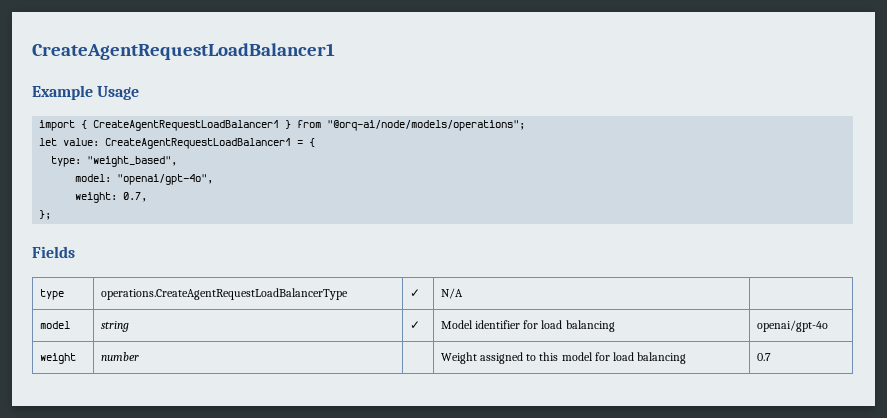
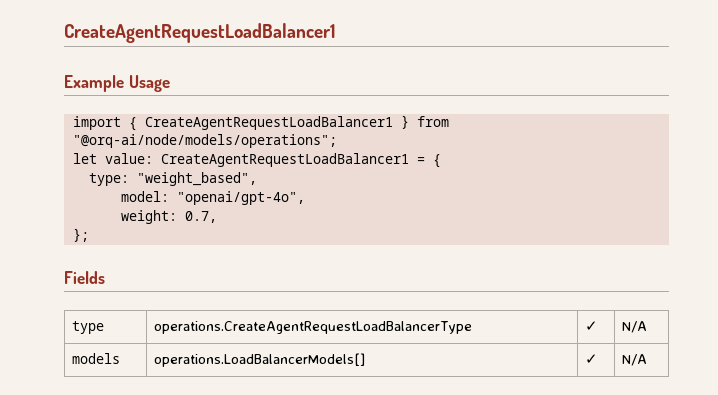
- type | operations.CreateAgentRequestLoadBalancerType | ✓ | N/A |
- model | string | ✓ | Model identifier for load balancing | openai/gpt-4o
- weight | number | | Weight assigned to this model for load balancing | 0.7
+ type | operations.CreateAgentRequestLoadBalancerType | ✓ | N/A
+ models | operations.LoadBalancerModels[] | ✓ | N/A

